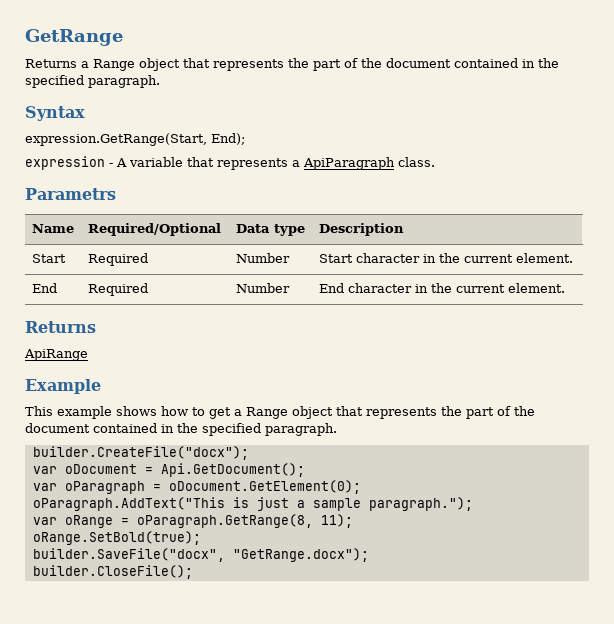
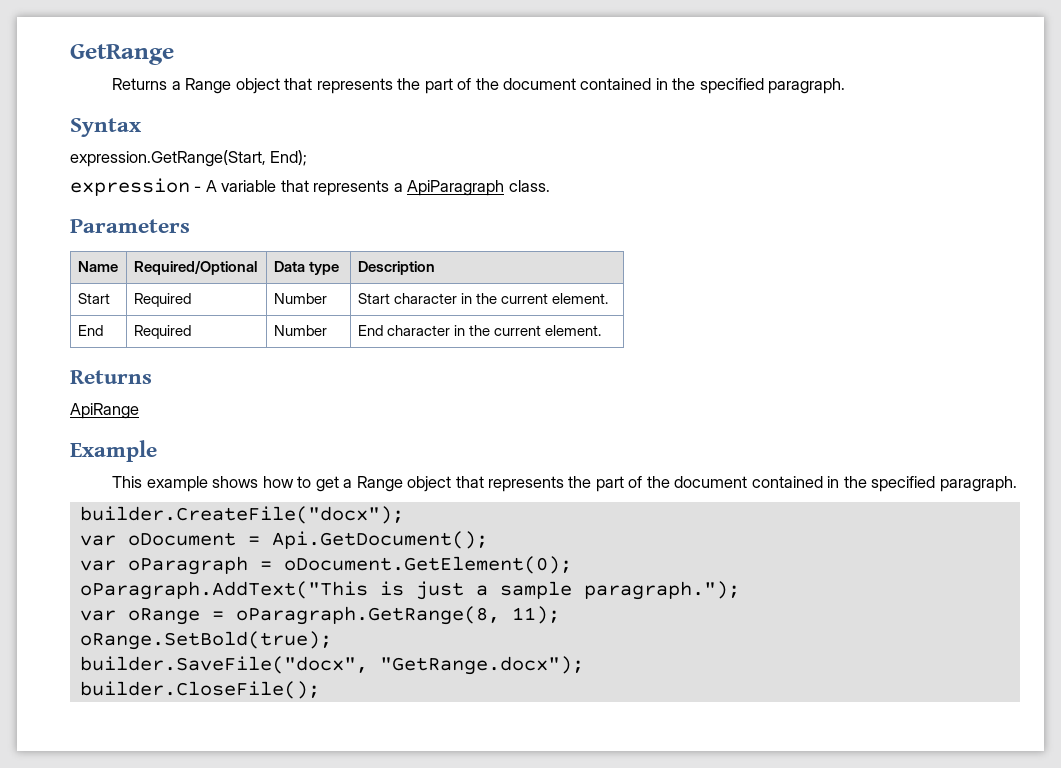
- Parametrs
+ Parameters

